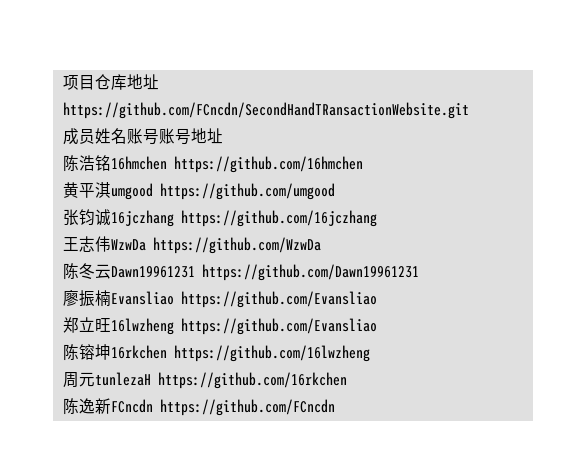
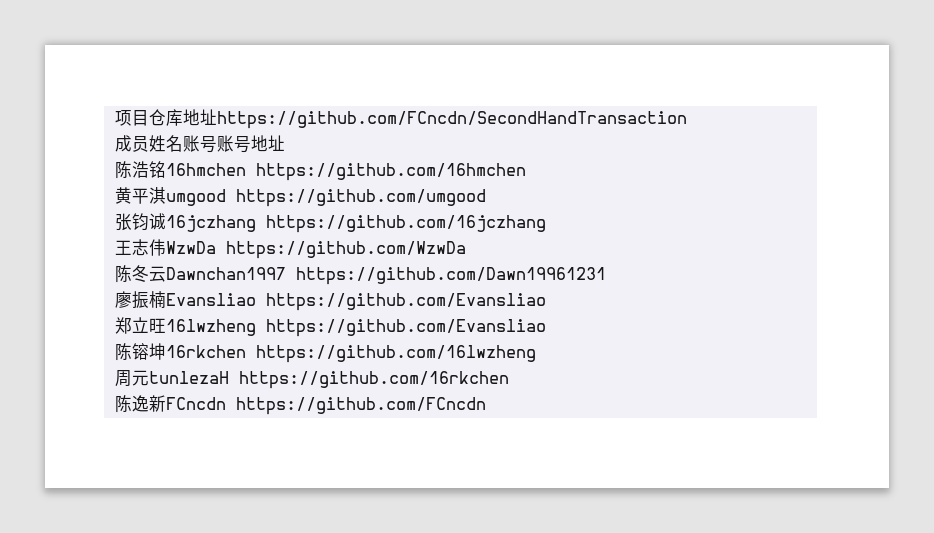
- 项目仓库地址https://github.com/FCncdn/SecondHandTRansactionWebsite.git
+ 项目仓库地址https://github.com/FCncdn/SecondHandTransaction
- 陈冬云Dawn19961231 https://github.com/Dawn19961231
+ 陈冬云Dawnchan1997 https://github.com/Dawn19961231

